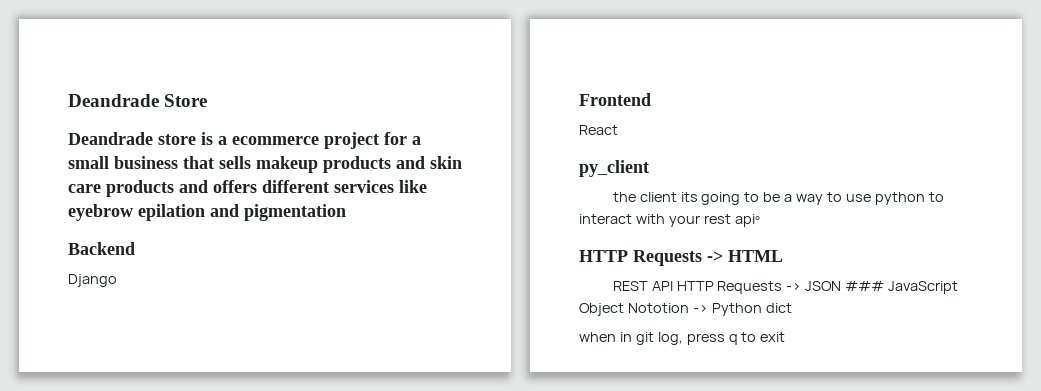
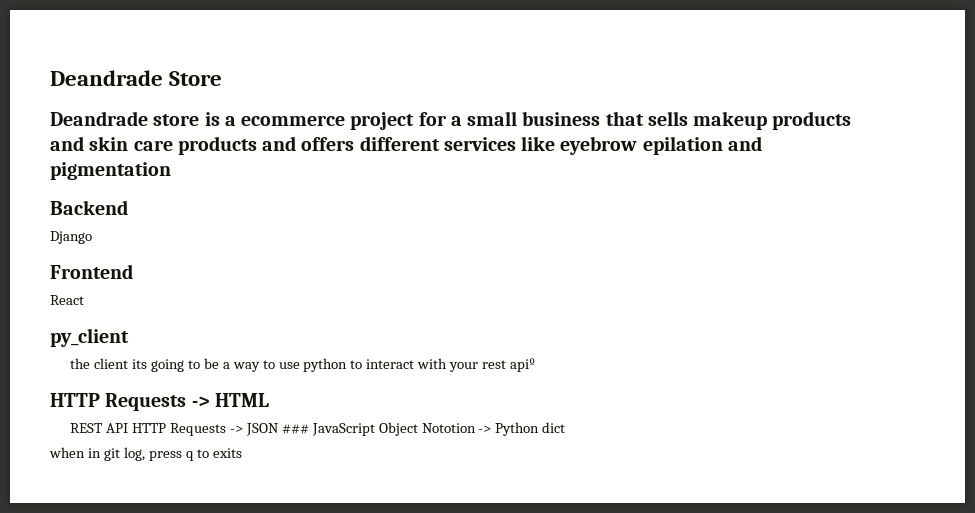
- when in git log, press q to exit
+ when in git log, press q to exits

